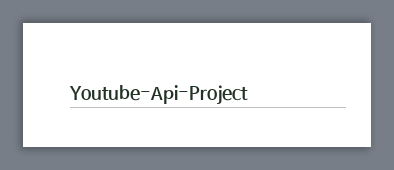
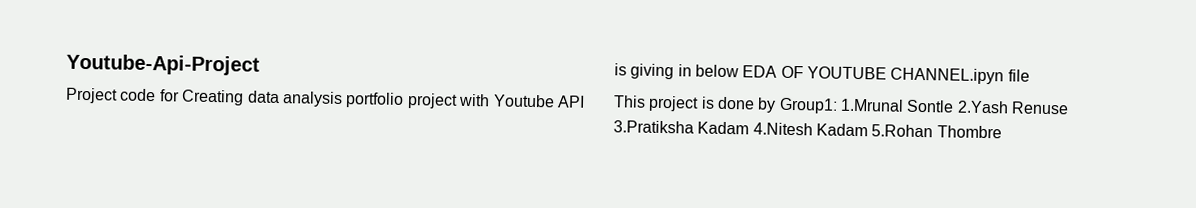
+ Project code for Creating data analysis portfolio project with Youtube API is giving in below EDA OF YOUTUBE CHANNEL.ipyn file
+ This project is done by Group1: 1.Mrunal Sontle 2.Yash Renuse 3.Pratiksha Kadam 4.Nitesh Kadam 5.Rohan Thombre

